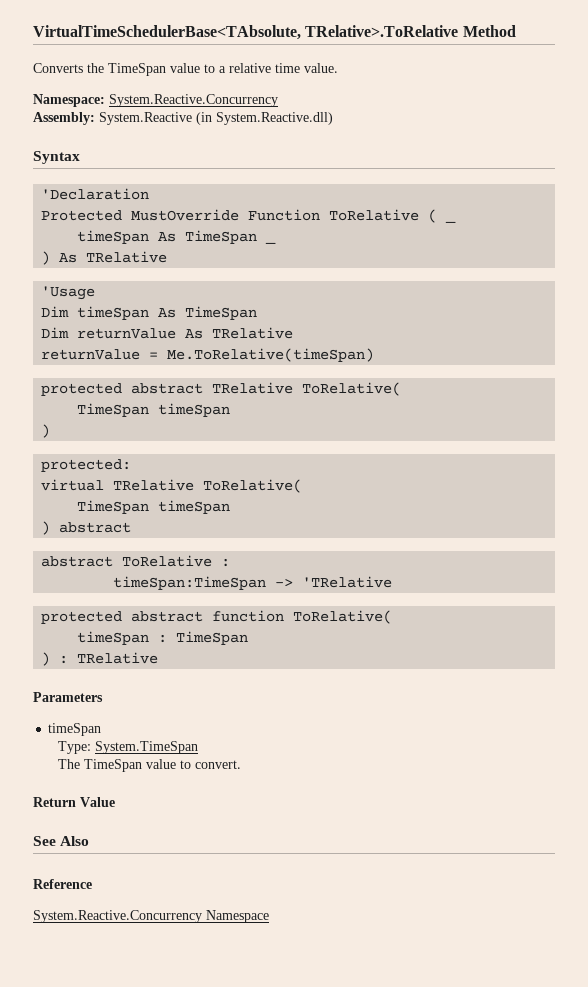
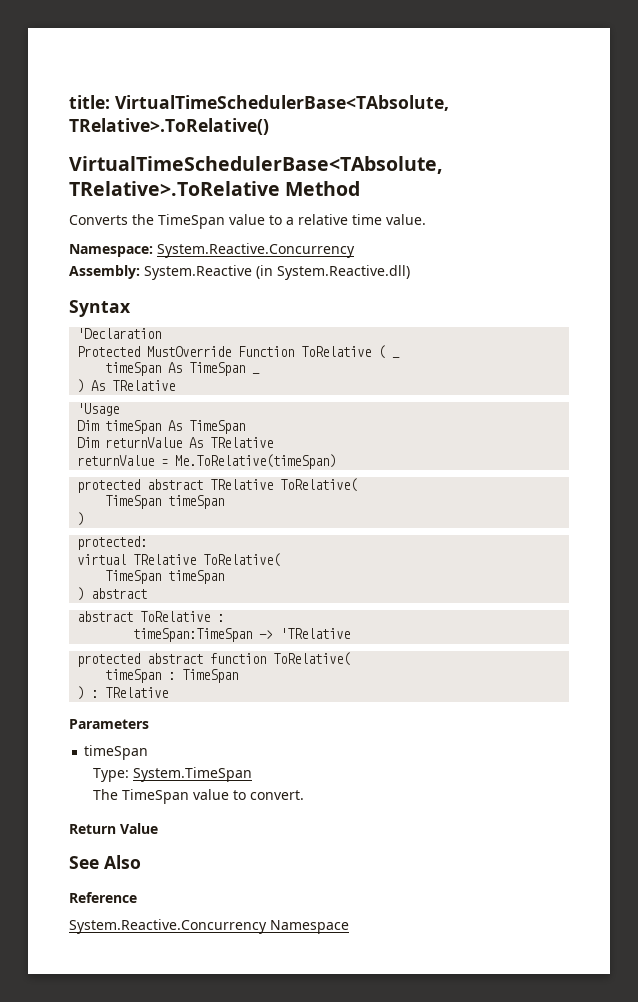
+ title: VirtualTimeSchedulerBase<TAbsolute, TRelative>.ToRelative()

